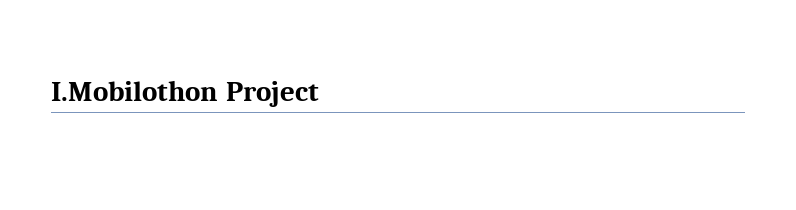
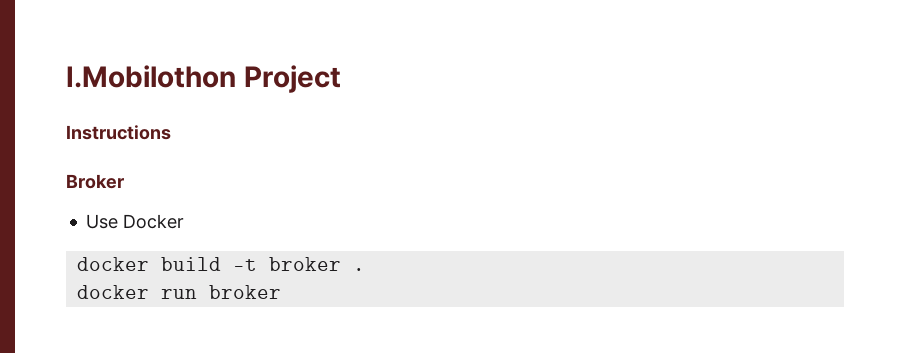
+ Instructions
+ Broker
+ Use Docker
+ docker build -t broker .
+ docker run broker

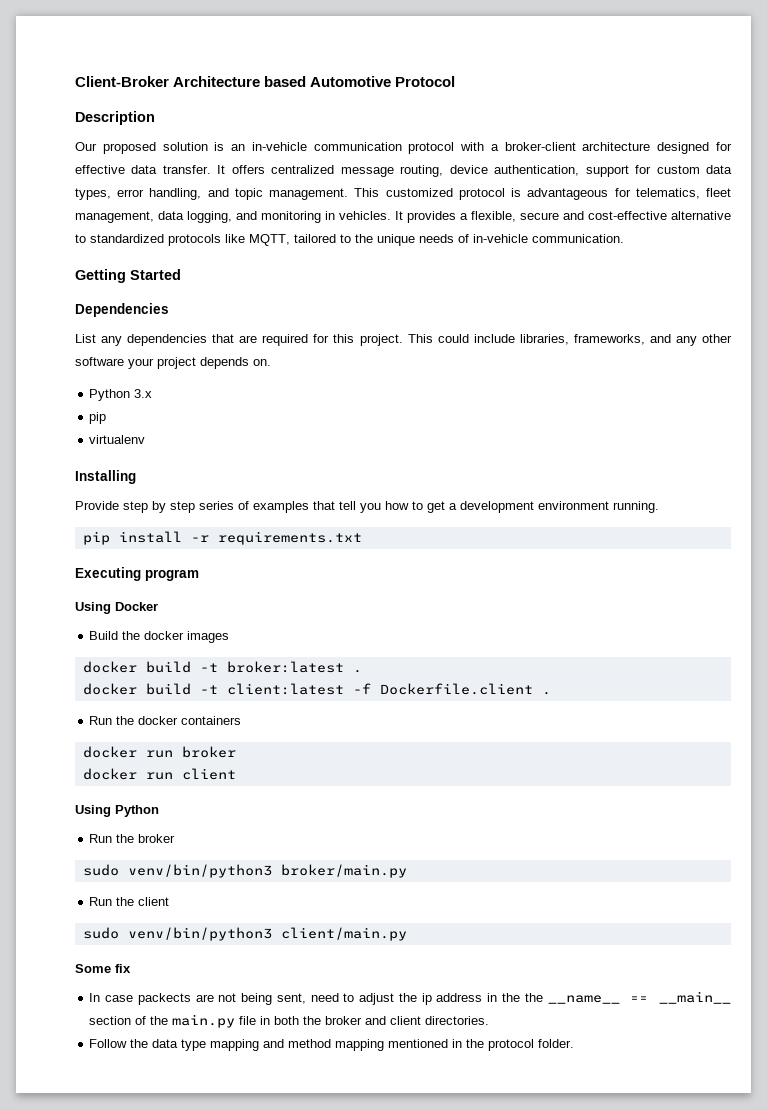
- I.Mobilothon Project
- Instructions
- Broker
- Use Docker
- docker build -t broker .
+ Client-Broker Architecture based Automotive Protocol
+ Description
+ Our proposed solution is an in-vehicle communication protocol with a broker-client architecture designed for effective data transfer. It offers centralized message routing, device authentication, support for custom data types, error handling, and topic management. This customized protocol is advantageous for telematics, fleet management, data logging, and monitoring in vehicles. It provides a flexible, secure and cost-effective alternative to standardized protocols like MQTT, tailored to the unique needs of in-vehicle communication.
+ Getting Started
+ Dependencies
+ List any dependencies that are required for this project. This could include libraries, frameworks, and any other software your project depends on.
+ Python 3.x
+ pip
+ virtualenv
+ Installing
+ Provide step by step series of examples that tell you how to get a development environment running.
+ pip install -r requirements.txt
+ Executing program
+ Using Docker
+ Build the docker images
+ docker build -t broker:latest .
+ docker build -t client:latest -f Dockerfile.client .
+ Run the docker containers
  docker run broker
+ docker run client
+ Using Python
+ Run the broker
+ sudo venv/bin/python3 broker/main.py
+ Run the client
+ sudo venv/bin/python3 client/main.py
+ Some fix
+ In case packects are not being sent, need to adjust the ip address in the the __name__ == __main__ section of the main.py file in both the broker and client directories.
+ Follow the data type mapping and method mapping mentioned in the protocol folder.

